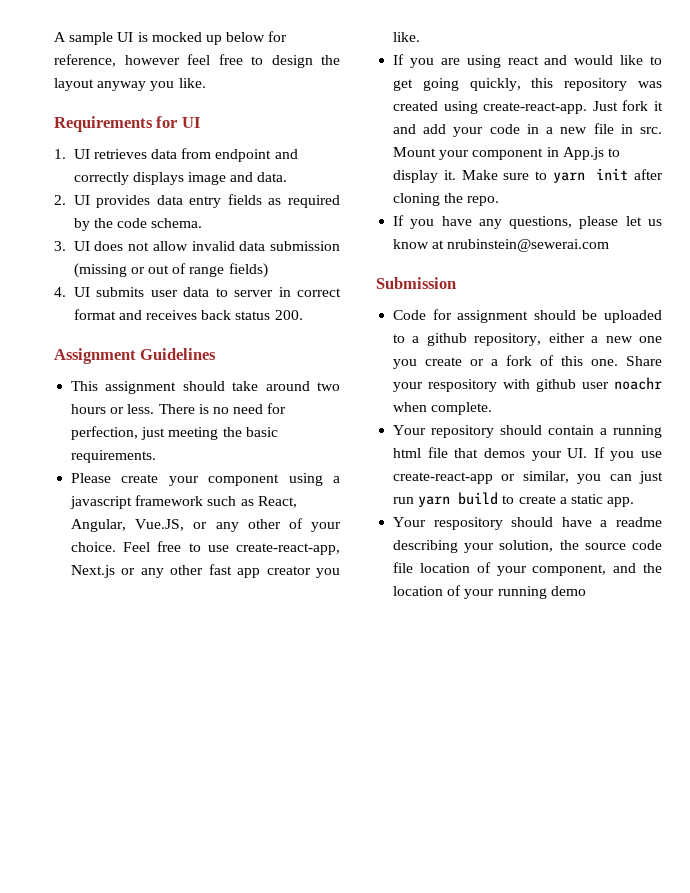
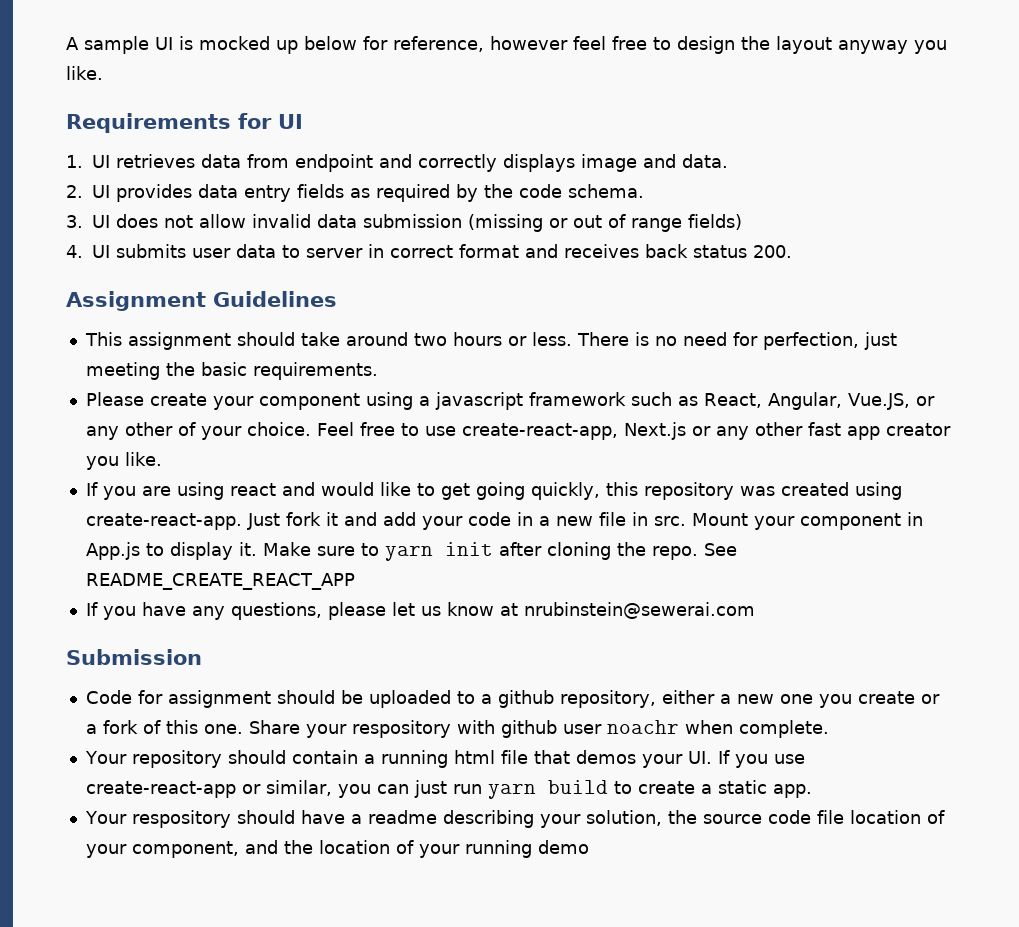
+ See README_CREATE_REACT_APP

